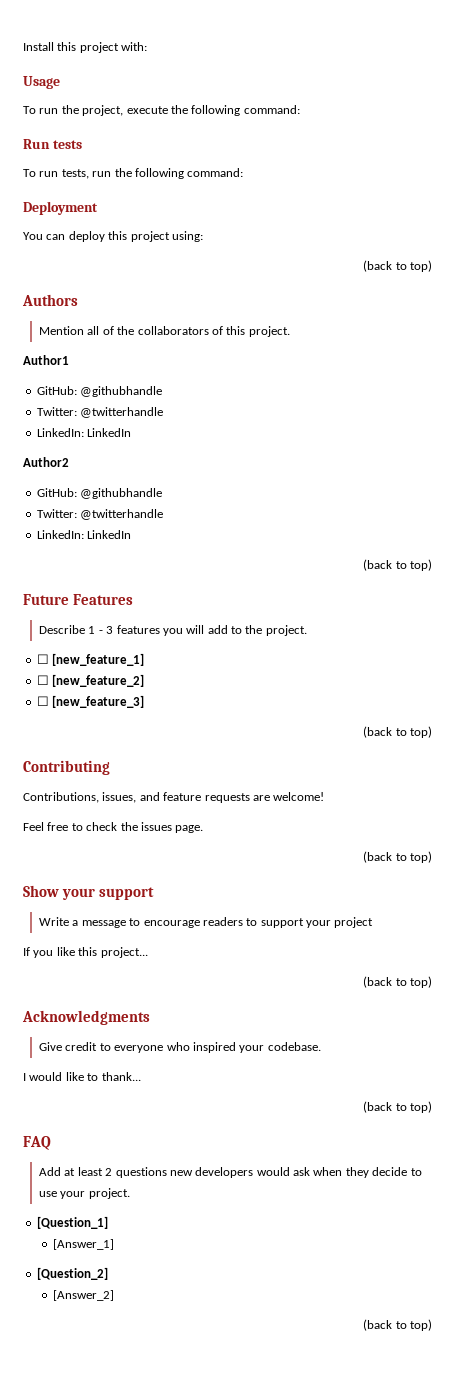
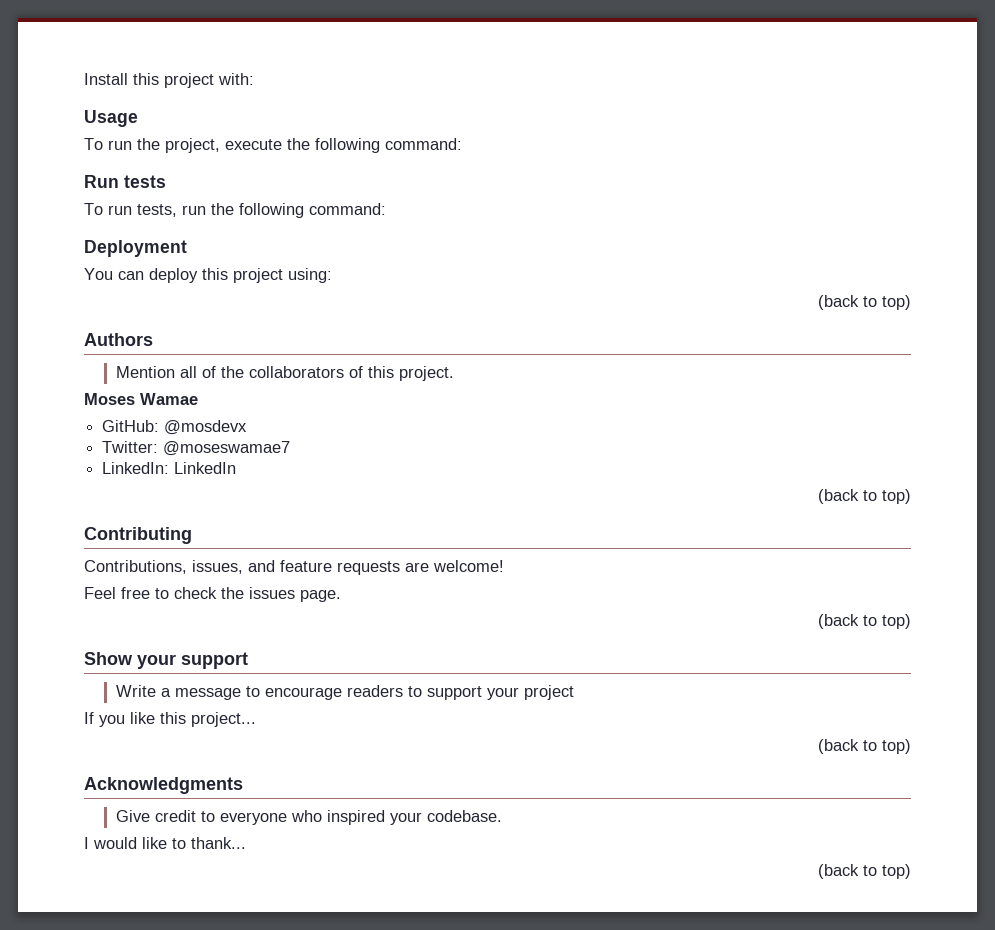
- Author1
- GitHub: @githubhandle
- Twitter: @twitterhandle
+ Moses Wamae
+ GitHub: @mosdevx
+ Twitter: @moseswamae7
  LinkedIn: LinkedIn
- Author2
- GitHub: @githubhandle
- Twitter: @twitterhandle
- LinkedIn: LinkedIn
- (back to top)
- Future Features
- Describe 1 - 3 features you will add to the project.
- ☐ [new_feature_1]
- ☐ [new_feature_2]
- ☐ [new_feature_3]
- FAQ
- Add at least 2 questions new developers would ask when they decide to use your project.
- [Question_1]
- [Answer_1]
- [Question_2]
- [Answer_2]
- (back to top)

